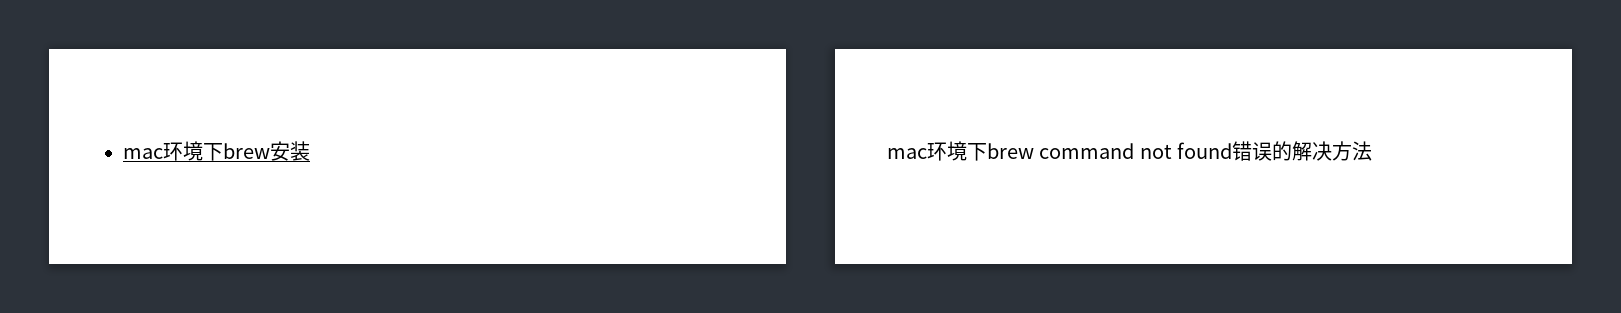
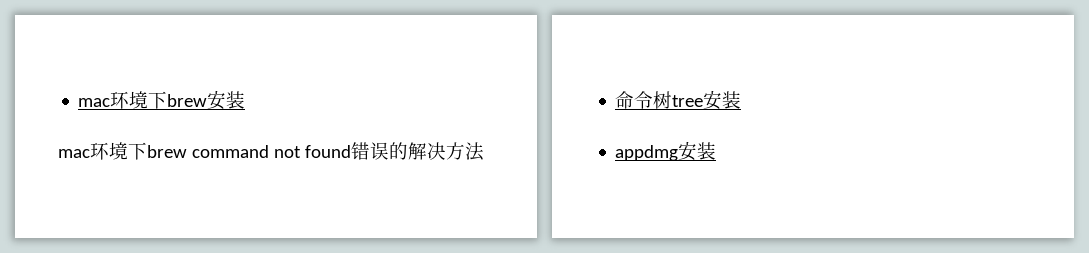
+ 命令树tree安装
+ appdmg安装

